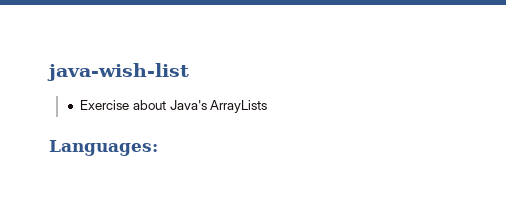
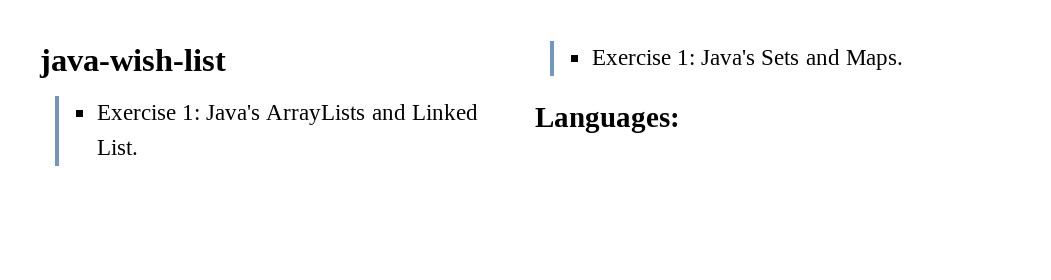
- Exercise about Java's ArrayLists
+ Exercise 1: Java's ArrayLists and Linked List.
+ Exercise 1: Java's Sets and Maps.

